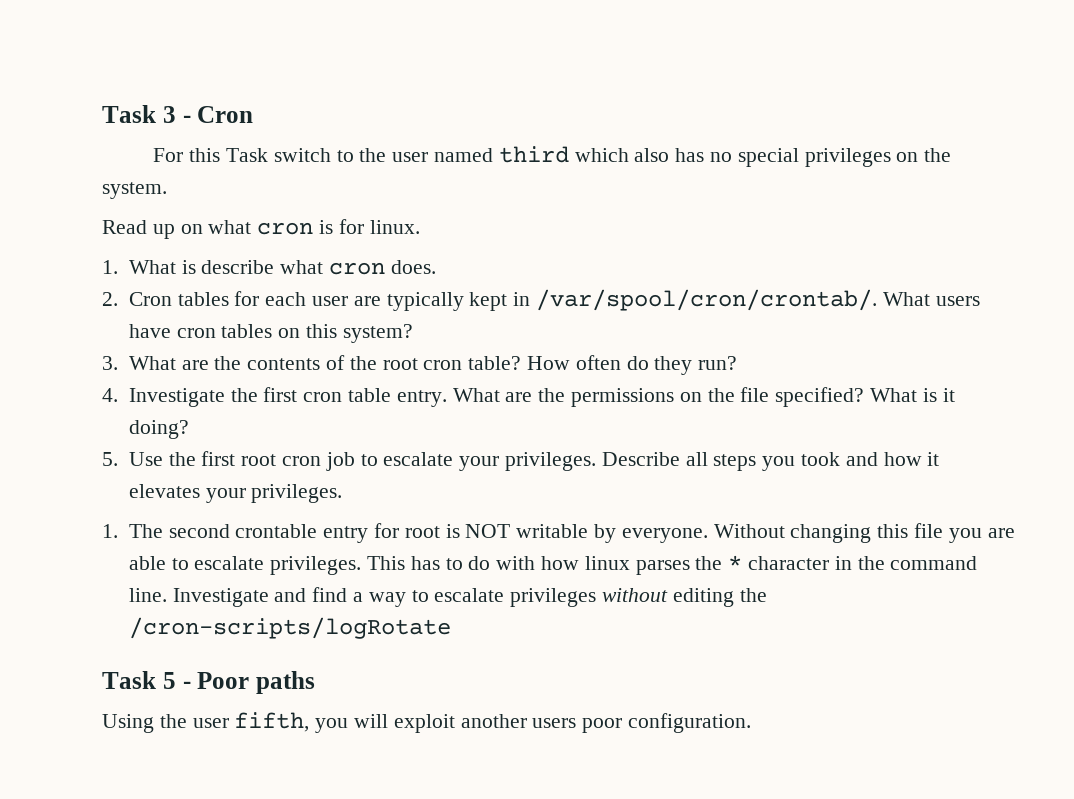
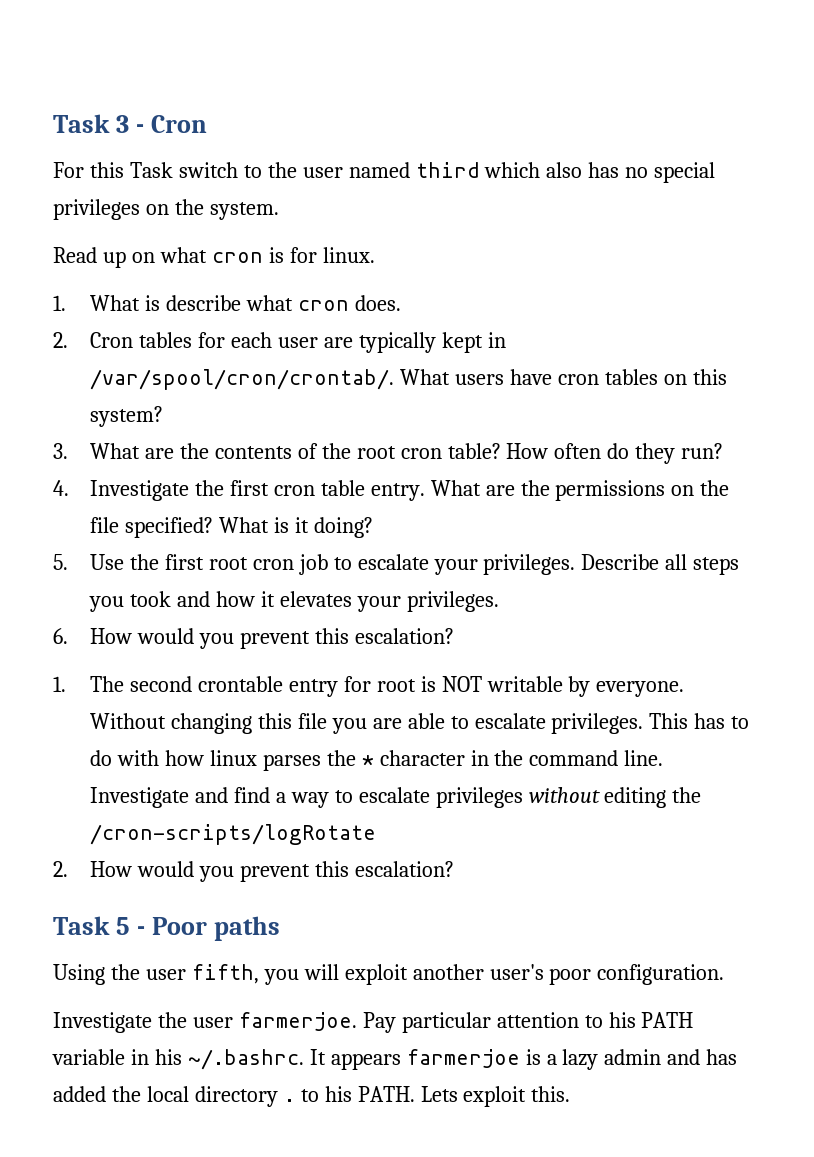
+ 6. How would you prevent this escalation?
+ 2. How would you prevent this escalation?
- Using the user fifth, you will exploit another users poor configuration.
+ Using the user fifth, you will exploit another user's poor configuration.
+ Investigate the user farmerjoe. Pay particular attention to his PATH variable in his ~/.bashrc. It appears farmerjoe is a lazy admin and has added the local directory . to his PATH. Lets exploit this.

